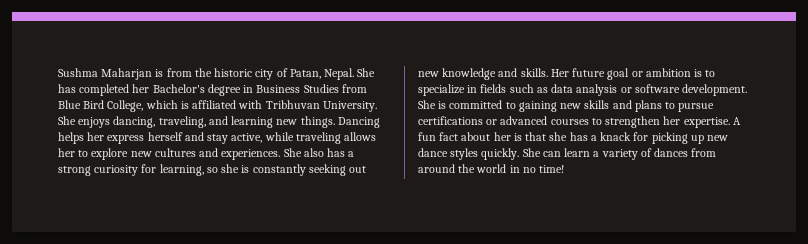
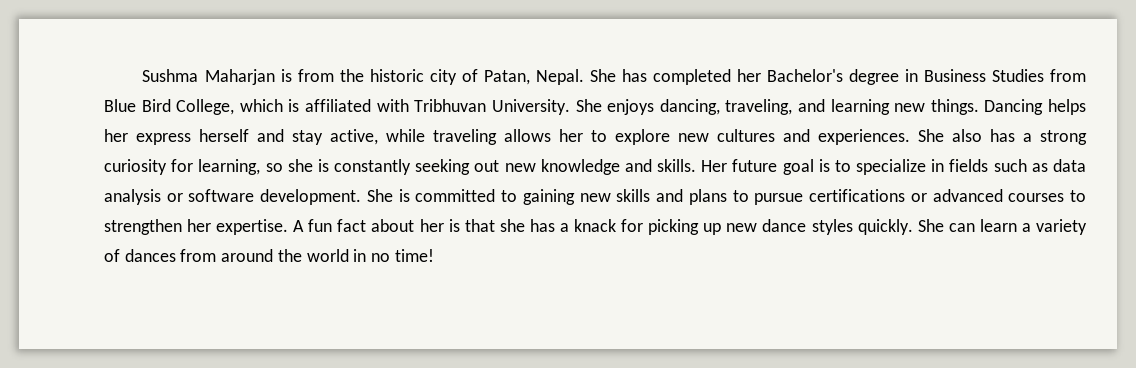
- Her future goal or ambition is to specialize in fields such as data analysis or software development.
+ Her future goal is to specialize in fields such as data analysis or software development.

